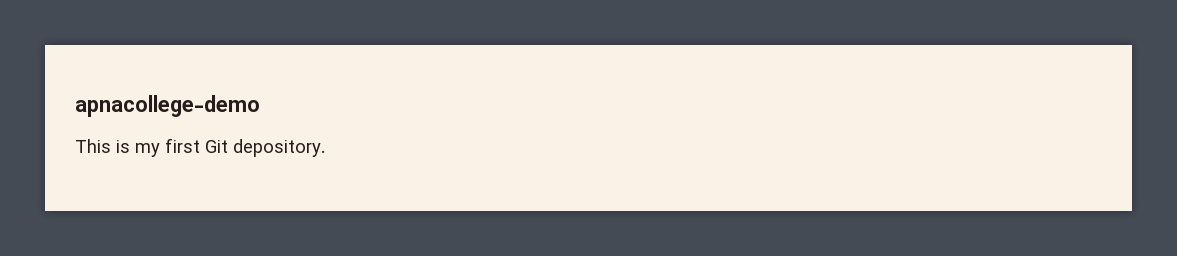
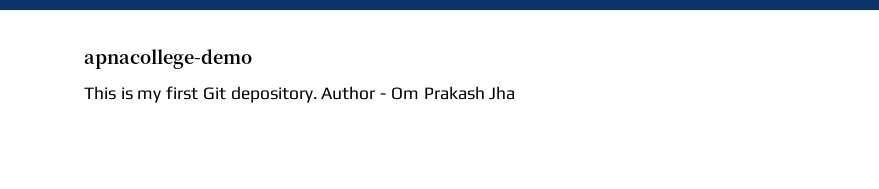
+ Author - Om Prakash Jha

